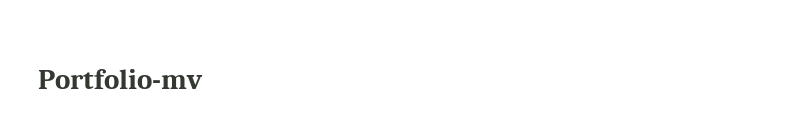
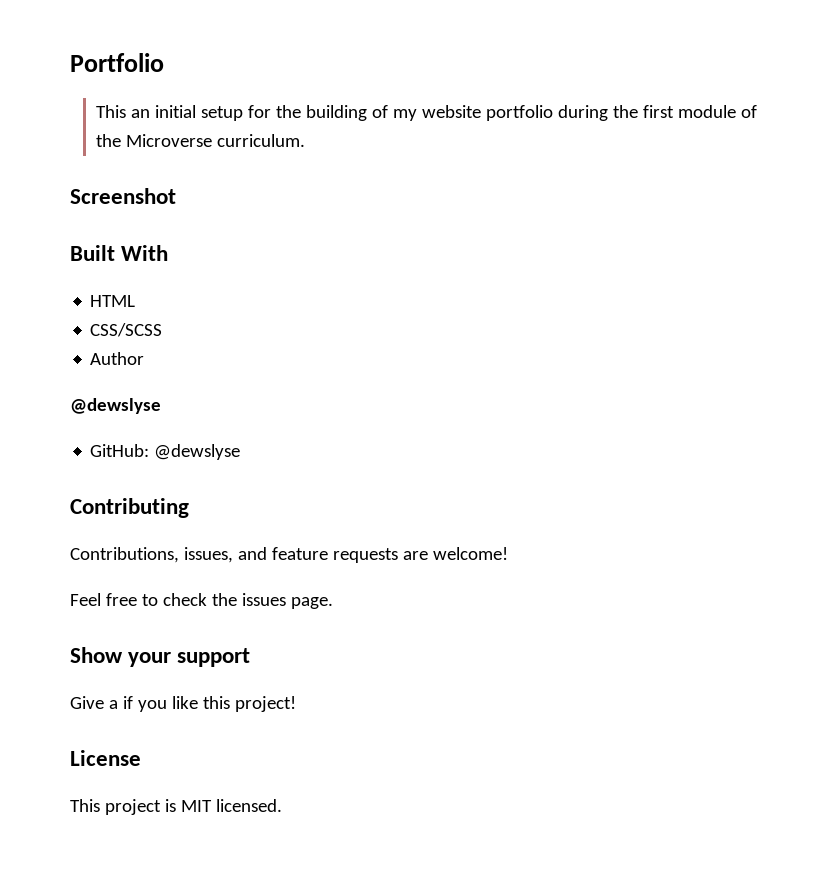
- Portfolio-mv
+ Portfolio
+ This an initial setup for the building of my website portfolio during the first module of the Microverse curriculum.
+ Screenshot
+ Built With
+ HTML
+ CSS/SCSS
+ Author
+ @dewslyse
+ GitHub: @dewslyse
+ Contributing
+ Contributions, issues, and feature requests are welcome!
+ Feel free to check the issues page.
+ Show your support
+ Give a if you like this project!
+ License
+ This project is MIT licensed.

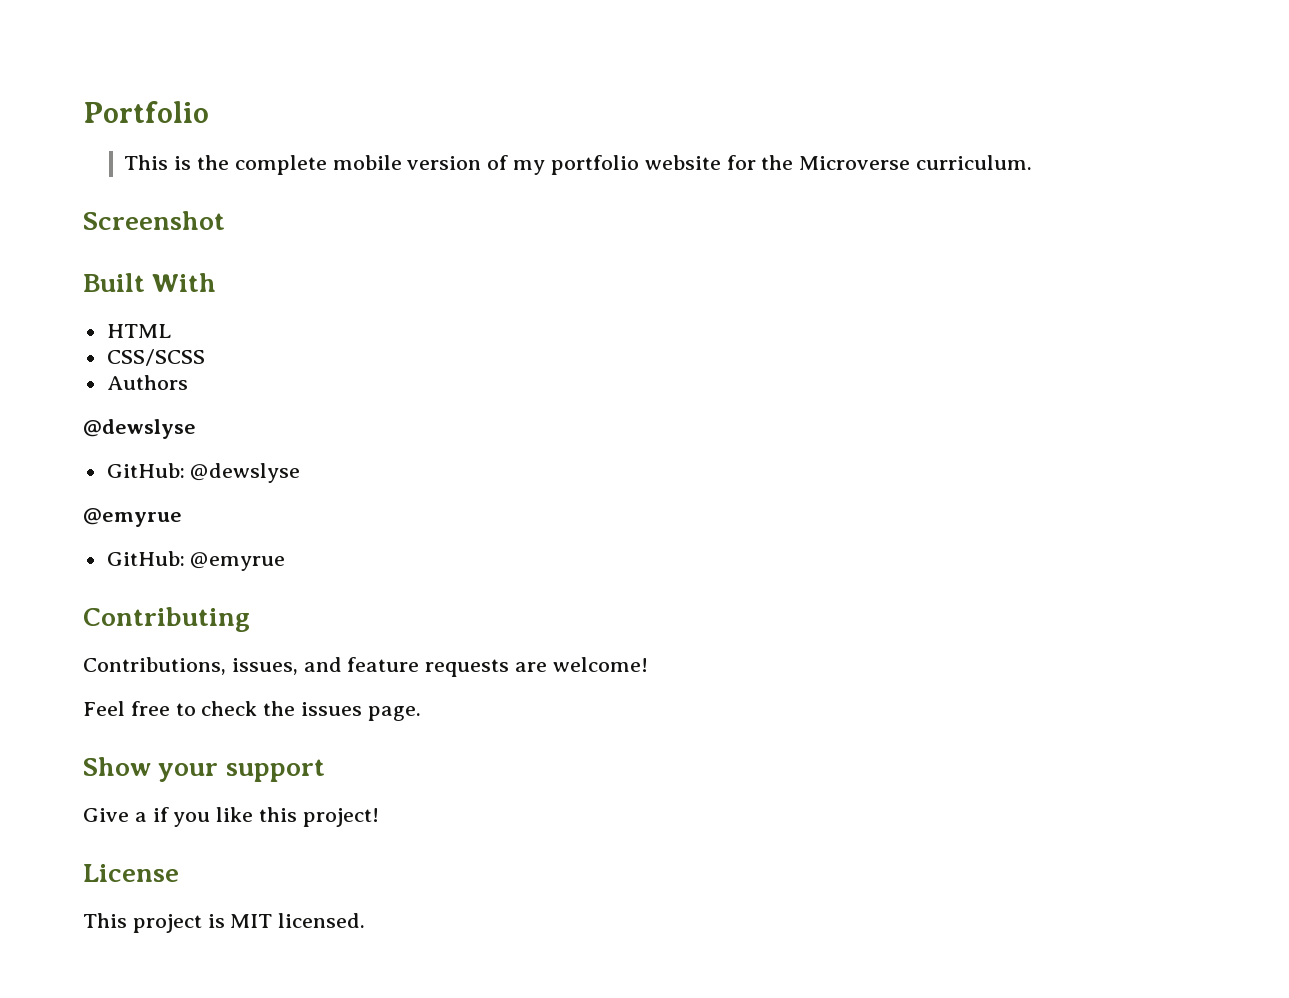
- This an initial setup for the building of my website portfolio during the first module of the Microverse curriculum.
+ This is the complete mobile version of my portfolio website for the Microverse curriculum.
- Author
+ Authors
  GitHub: @dewslyse
+ @emyrue
+ GitHub: @emyrue

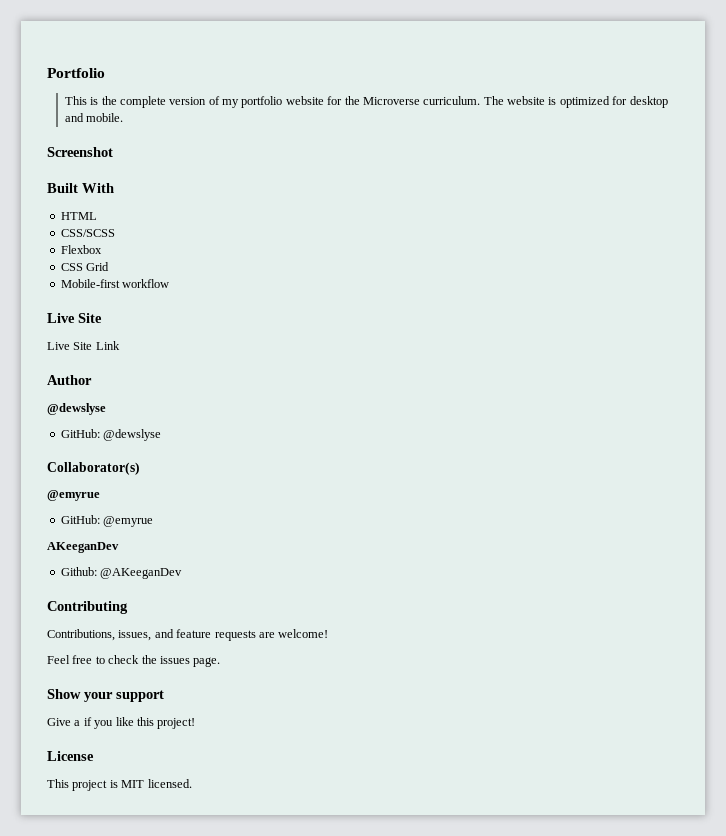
- This is the complete mobile version of my portfolio website for the Microverse curriculum.
+ This is the complete version of my portfolio website for the Microverse curriculum. The website is optimized for desktop and mobile.
- Authors
+ Flexbox
+ CSS Grid
+ Mobile-first workflow
+ Live Site
+ Live Site Link
+ Author
+ Collaborator(s)
+ AKeeganDev
+ Github: @AKeeganDev

